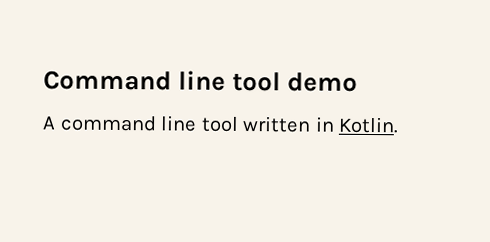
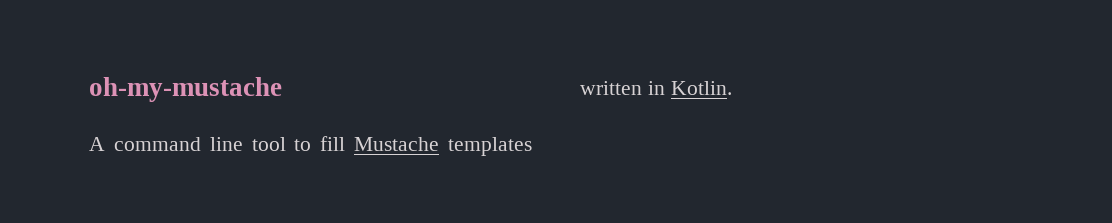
- Command line tool demo
+ oh-my-mustache
- A command line tool written in Kotlin.
+ A command line tool to fill Mustache templates written in Kotlin.

